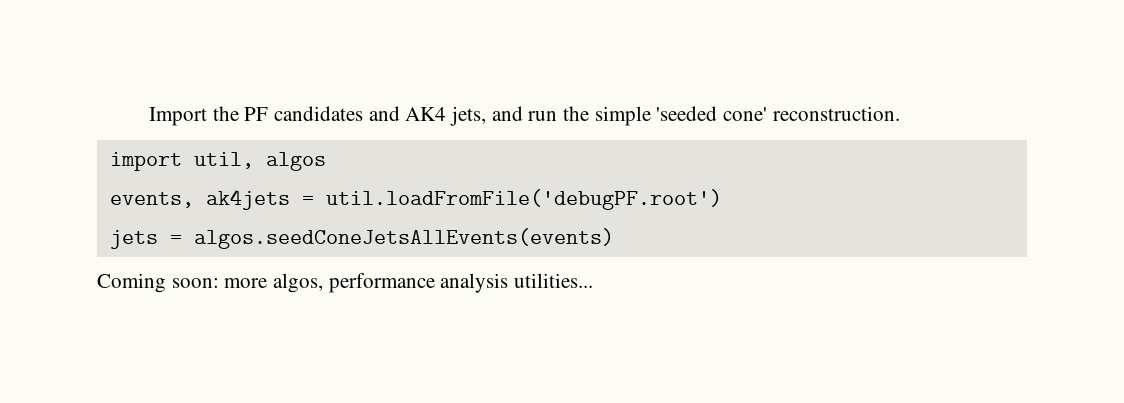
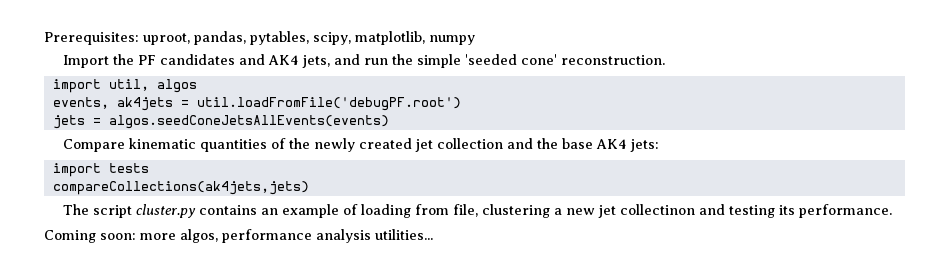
+ Prerequisites: uproot, pandas, pytables, scipy, matplotlib, numpy
+ Compare kinematic quantities of the newly created jet collection and the base AK4 jets:
+ import tests
+ compareCollections(ak4jets,jets)
+ The script cluster.py contains an example of loading from file, clustering a new jet collectinon and testing its performance.

